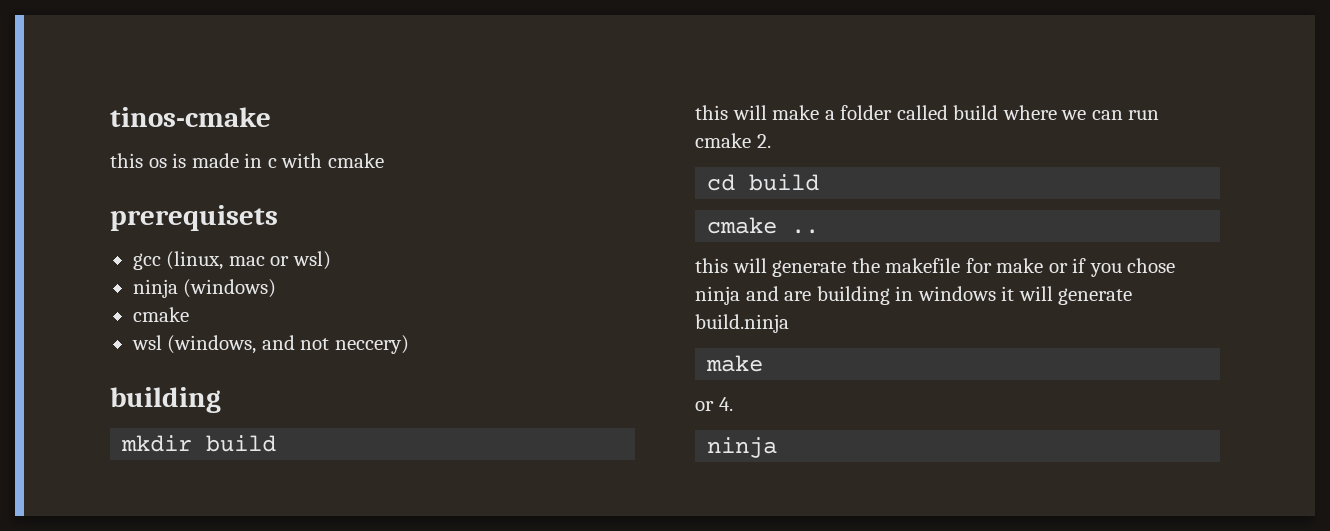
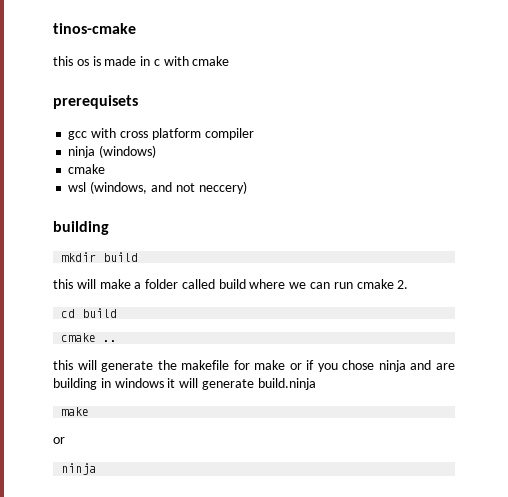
- gcc (linux, mac or wsl)
+ gcc with cross platform compiler
  this will generate the makefile for make or if you chose ninja and are building in windows it will generate build.ninja
  make
- or 4.
+ or

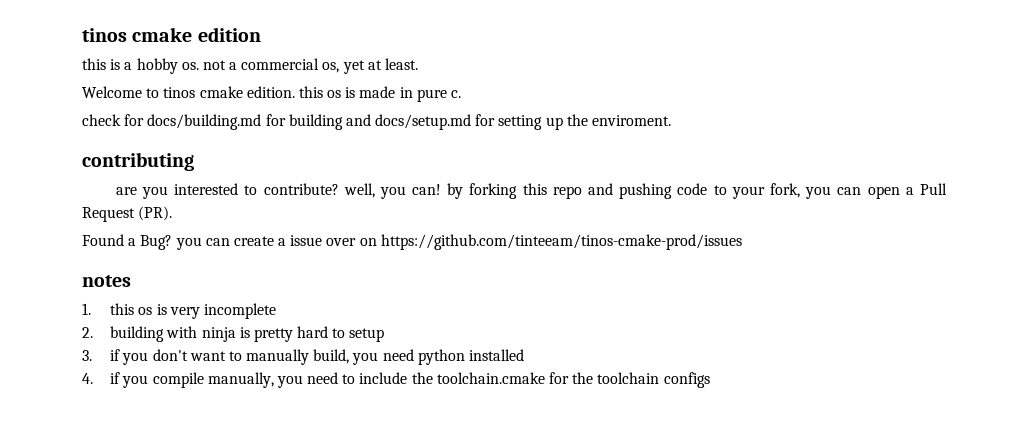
- tinos-cmake
- this os is made in c with cmake
- prerequisets
- gcc with cross platform compiler
- ninja (windows)
- cmake
- wsl (windows, and not neccery)
- building
- mkdir build
- this will make a folder called build where we can run cmake 2.
- cd build
- cmake ..
- this will generate the makefile for make or if you chose ninja and are building in windows it will generate build.ninja
- make
- or
- ninja
+ tinos cmake edition
+ this is a hobby os. not a commercial os, yet at least.
+ Welcome to tinos cmake edition. this os is made in pure c.
+ check for docs/building.md for building and docs/setup.md for setting up the enviroment.
+ contributing
+ are you interested to contribute? well, you can! by forking this repo and pushing code to your fork, you can open a Pull Request (PR).
+ Found a Bug? you can create a issue over on https://github.com/tinteeam/tinos-cmake-prod/issues
+ notes
+ 1. this os is very incomplete
+ 2. building with ninja is pretty hard to setup
+ 3. if you don't want to manually build, you need python installed
+ 4. if you compile manually, you need to include the toolchain.cmake for the toolchain configs

